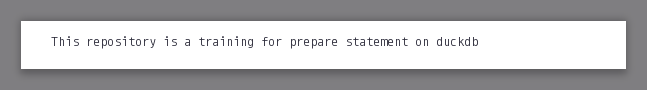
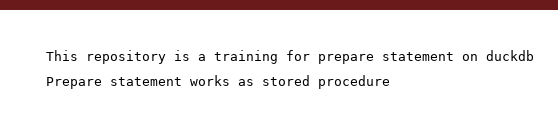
+ Prepare statement works as stored procedure

